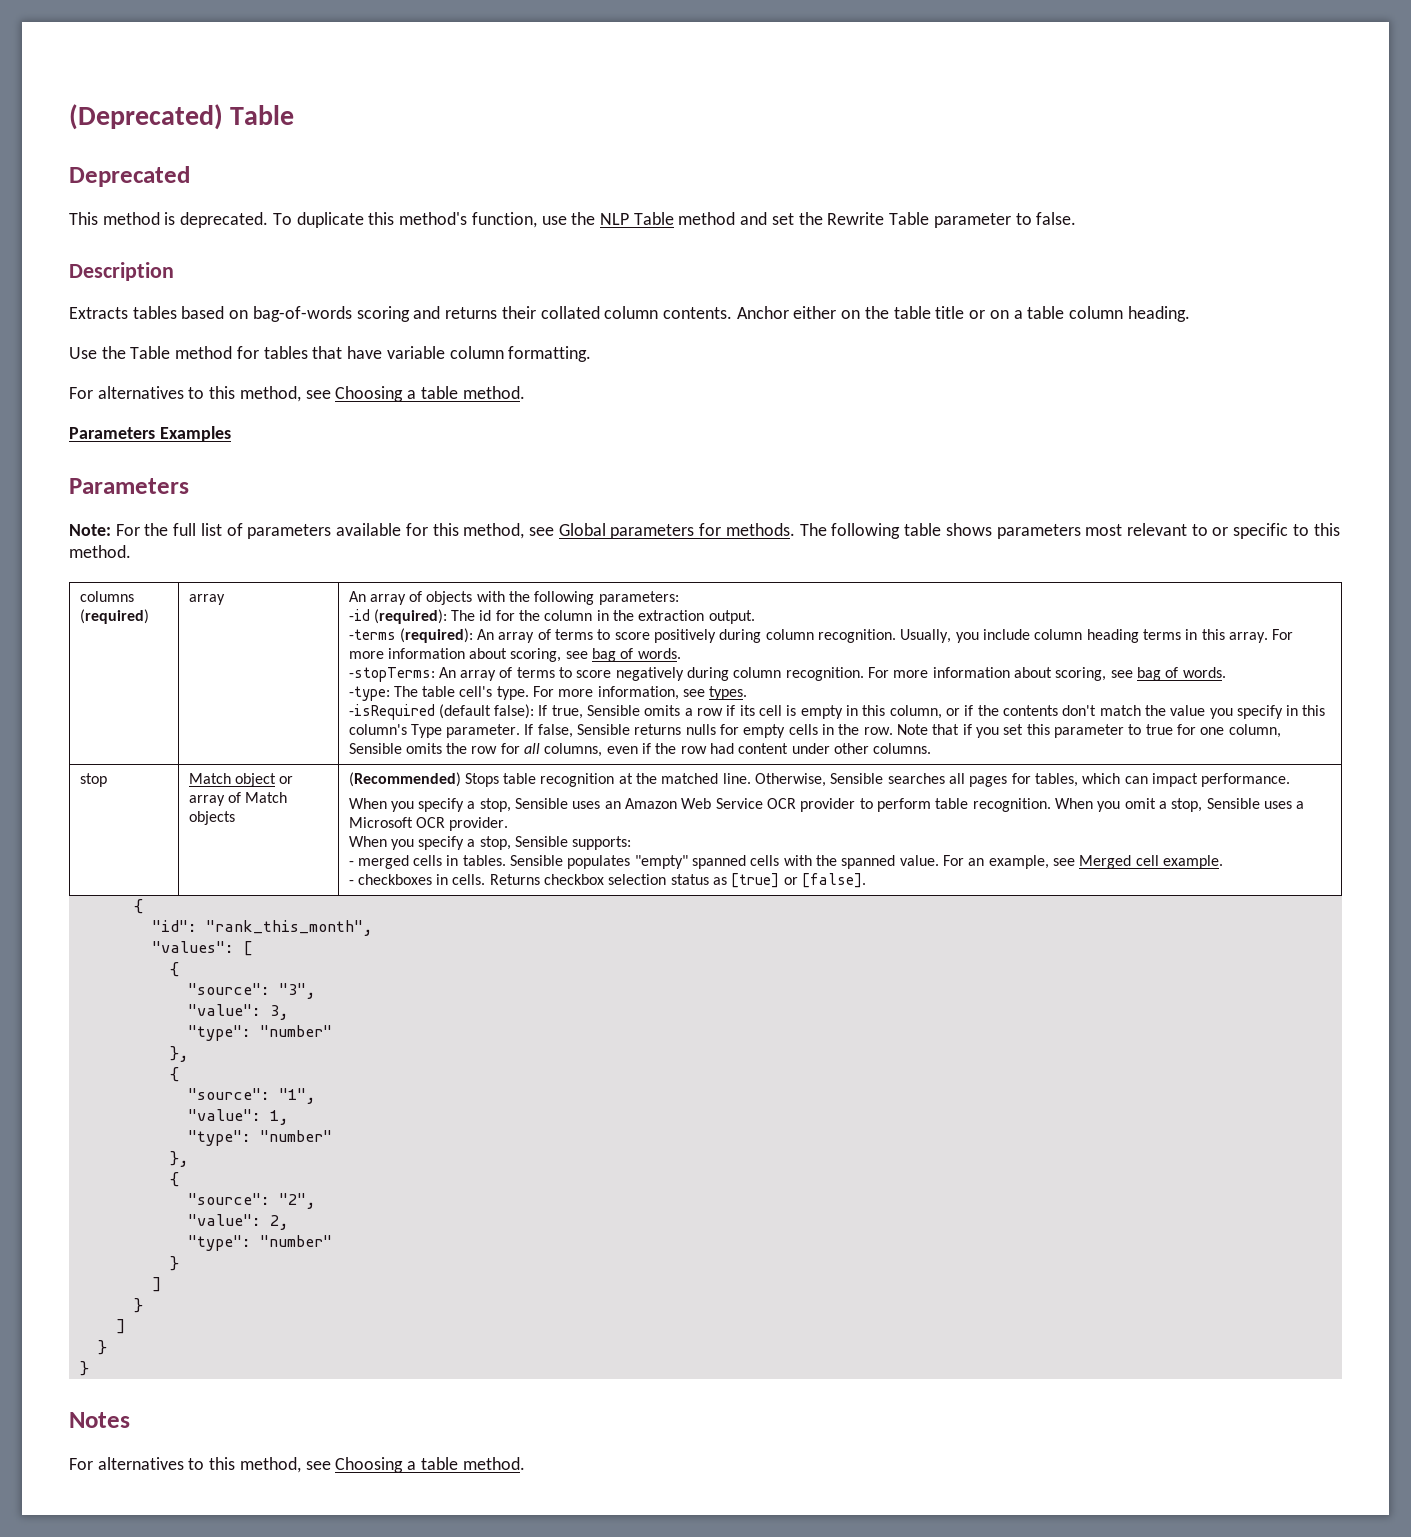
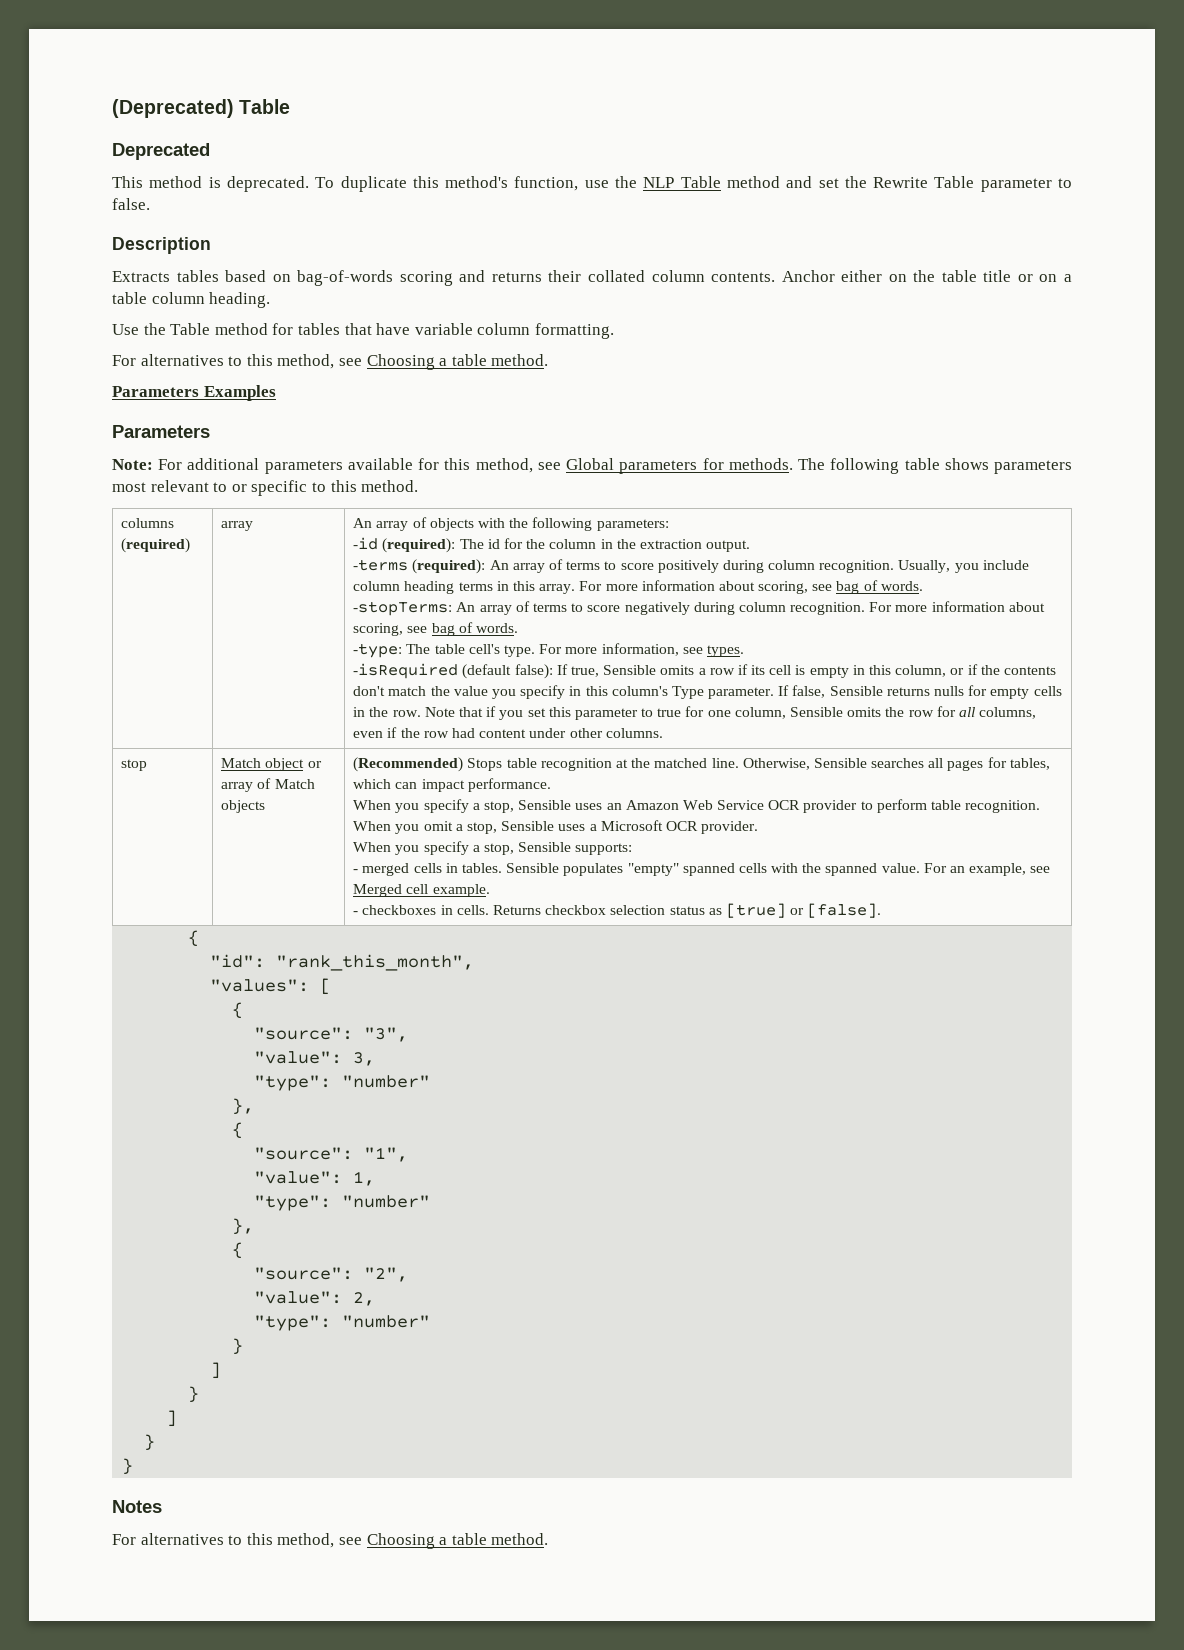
- Note: For the full list of parameters available for this method, see Global parameters for methods.
+ Note: For additional parameters available for this method, see Global parameters for methods.

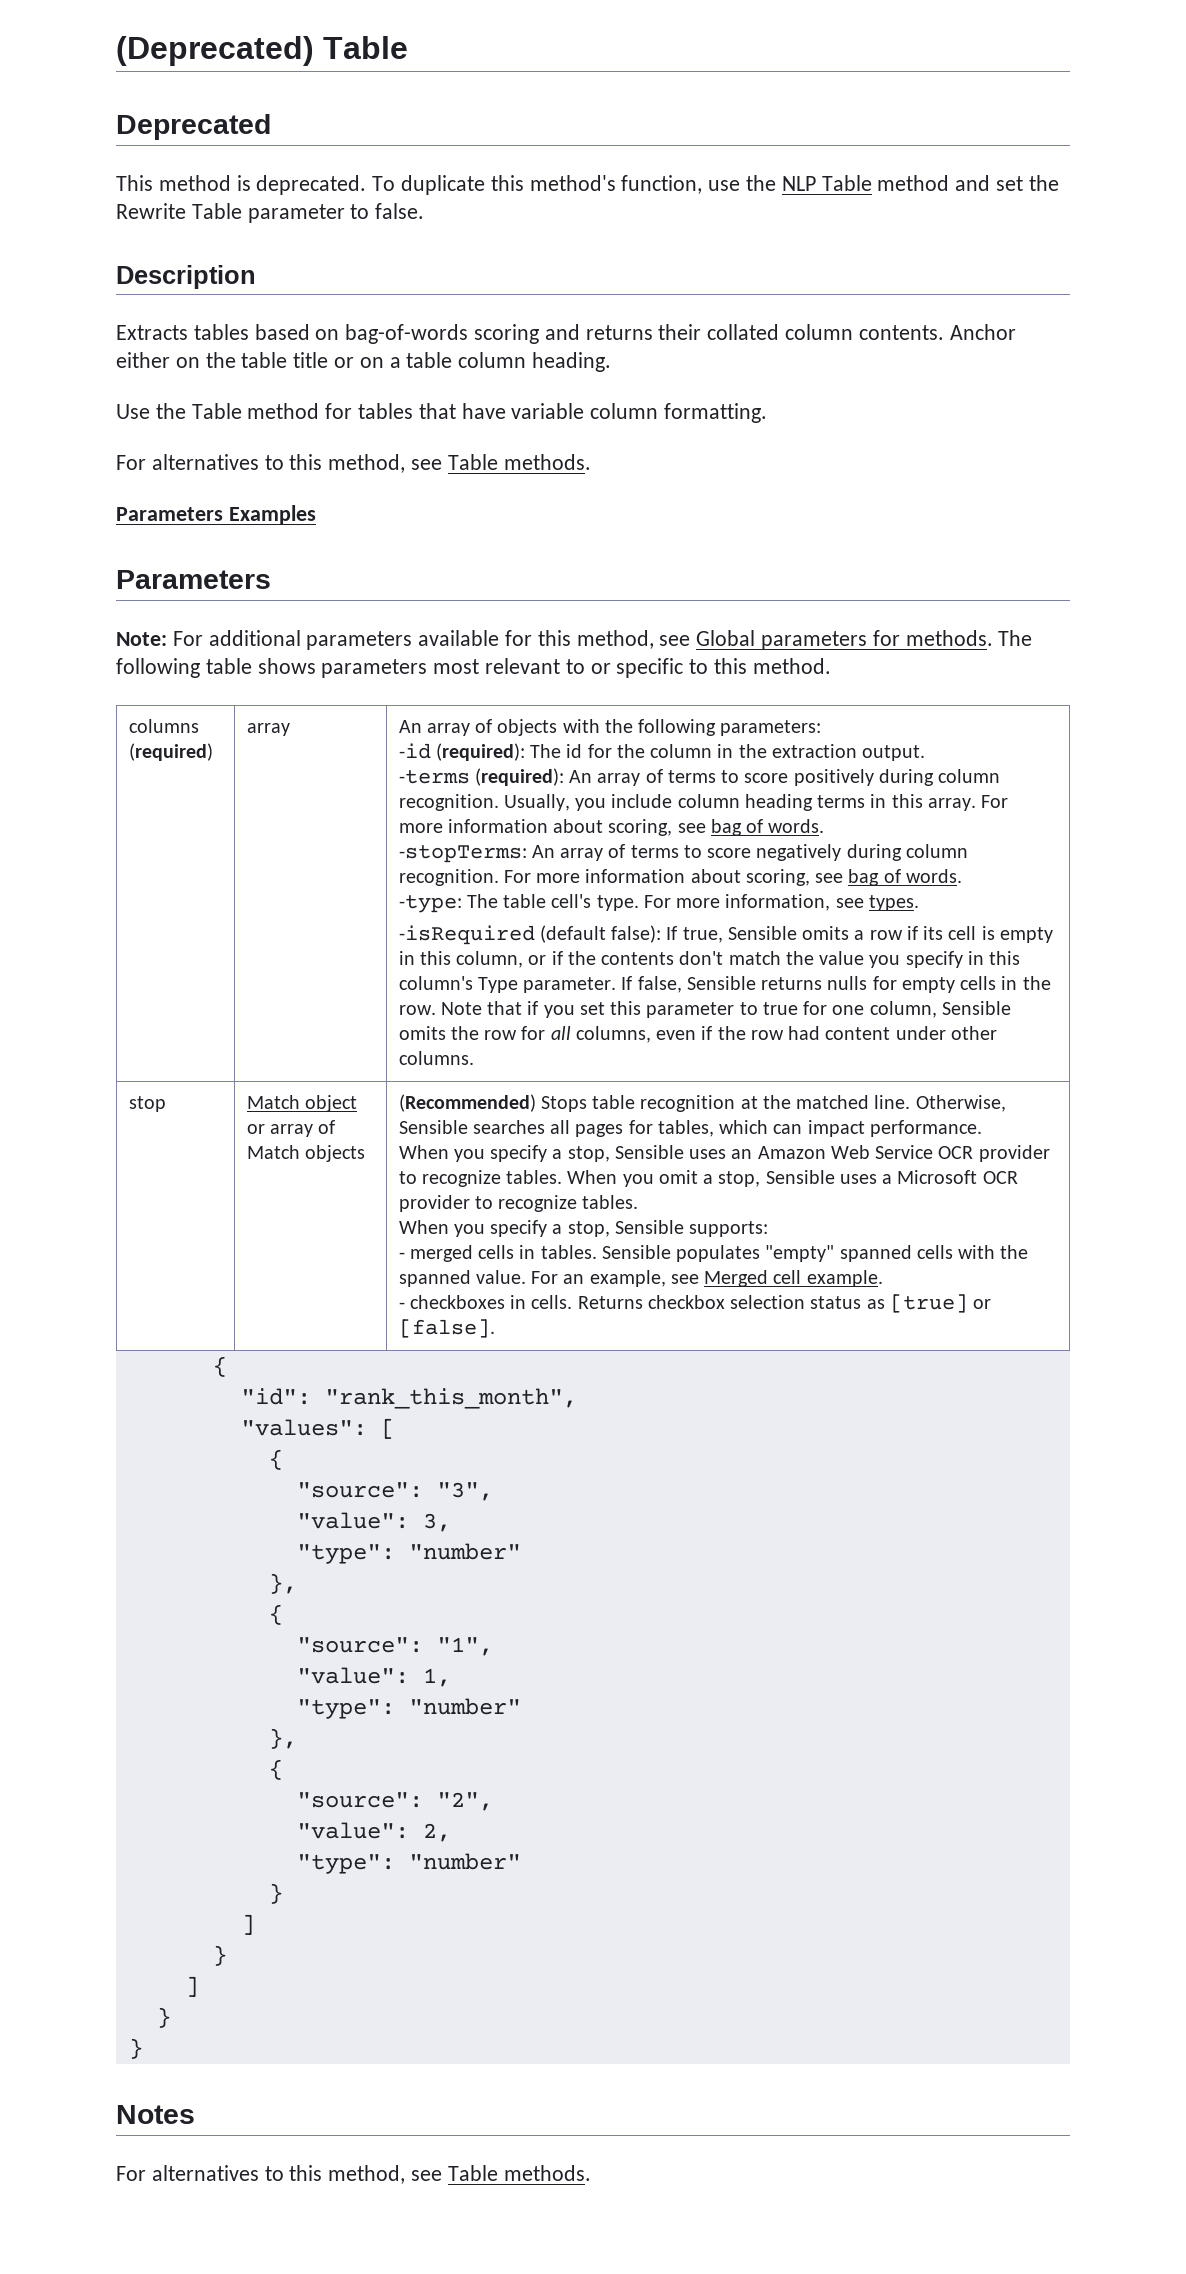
  Use the Table method for tables that have variable column formatting.
- For alternatives to this method, see Choosing a table method.
+ For alternatives to this method, see Table methods.
- When you specify a stop, Sensible uses an Amazon Web Service OCR provider to perform table recognition.
+ When you specify a stop, Sensible uses an Amazon Web Service OCR provider to recognize tables.
- When you omit a stop, Sensible uses a Microsoft OCR provider.
+ When you omit a stop, Sensible uses a Microsoft OCR provider to recognize tables.
  Notes
- For alternatives to this method, see Choosing a table method.
+ For alternatives to this method, see Table methods.

